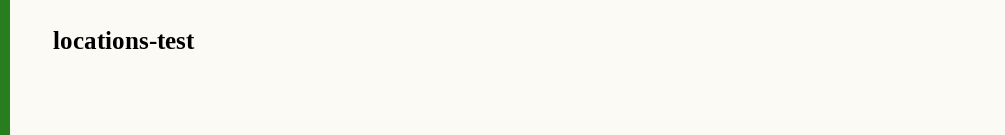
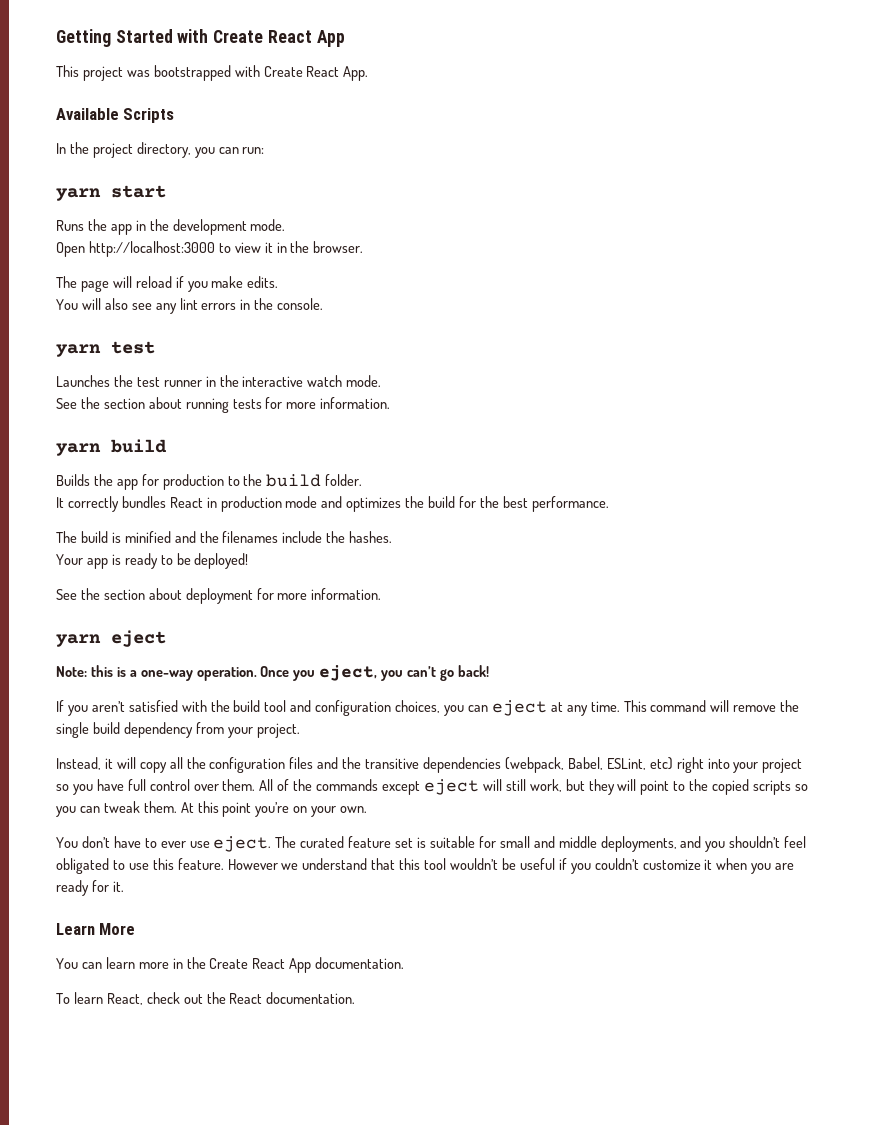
- locations-test
+ Getting Started with Create React App
+ This project was bootstrapped with Create React App.
+ Available Scripts
+ In the project directory, you can run:
+ yarn start
+ Runs the app in the development mode.
+ Open http://localhost:3000 to view it in the browser.
+ The page will reload if you make edits.
+ You will also see any lint errors in the console.
+ yarn test
+ Launches the test runner in the interactive watch mode.
+ See the section about running tests for more information.
+ yarn build
+ Builds the app for production to the build folder.
+ It correctly bundles React in production mode and optimizes the build for the best performance.
+ The build is minified and the filenames include the hashes.
+ Your app is ready to be deployed!
+ See the section about deployment for more information.
+ yarn eject
+ Note: this is a one-way operation. Once you eject, you can’t go back!
+ If you aren’t satisfied with the build tool and configuration choices, you can eject at any time. This command will remove the single build dependency from your project.
+ Instead, it will copy all the configuration files and the transitive dependencies (webpack, Babel, ESLint, etc) right into your project so you have full control over them. All of the commands except eject will still work, but they will point to the copied scripts so you can tweak them. At this point you’re on your own.
+ You don’t have to ever use eject. The curated feature set is suitable for small and middle deployments, and you shouldn’t feel obligated to use this feature. However we understand that this tool wouldn’t be useful if you couldn’t customize it when you are ready for it.
+ Learn More
+ You can learn more in the Create React App documentation.
+ To learn React, check out the React documentation.

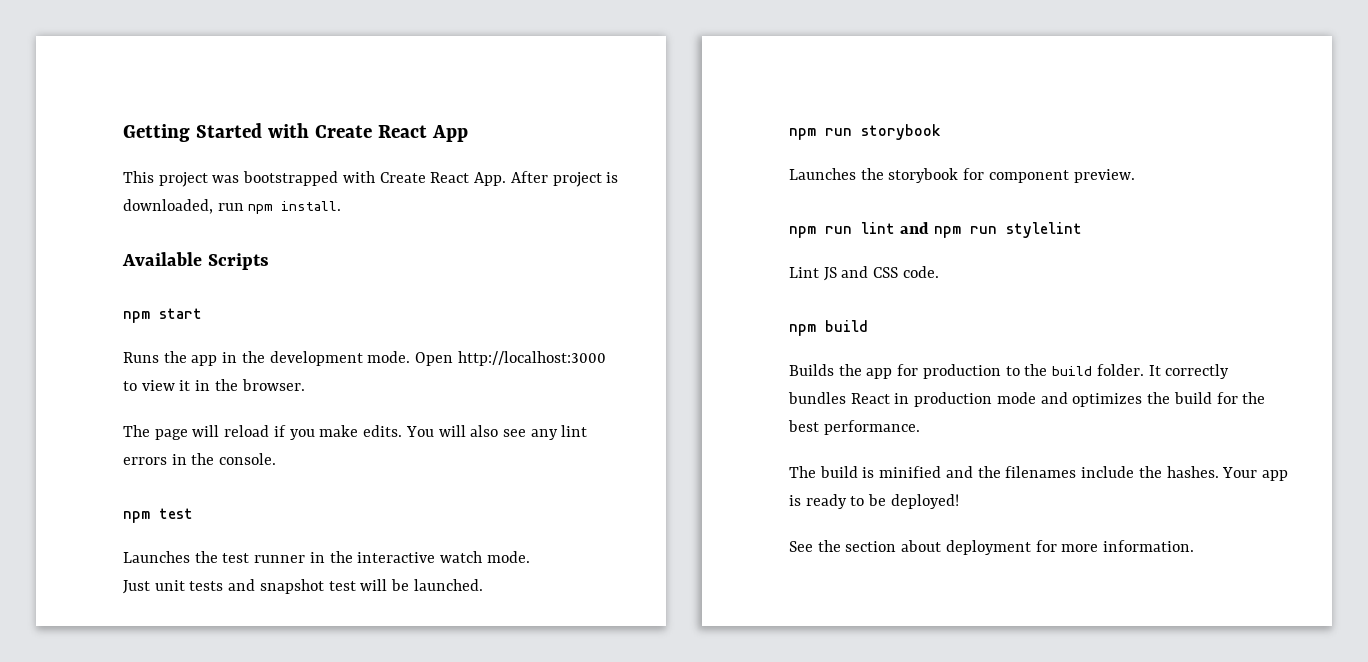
- This project was bootstrapped with Create React App.
+ This project was bootstrapped with Create React App. After project is downloaded, run npm install.
  Available Scripts
- In the project directory, you can run:
- yarn start
+ npm start
- Runs the app in the development mode.
- Open http://localhost:3000 to view it in the browser.
+ Runs the app in the development mode. Open http://localhost:3000 to view it in the browser.
- The page will reload if you make edits.
- You will also see any lint errors in the console.
+ The page will reload if you make edits. You will also see any lint errors in the console.
- yarn test
+ npm test
- See the section about running tests for more information.
- yarn build
+ Just unit tests and snapshot test will be launched.
+ npm run storybook
+ Launches the storybook for component preview.
+ npm run lint and npm run stylelint
+ Lint JS and CSS code.
+ npm build
- Builds the app for production to the build folder.
- It correctly bundles React in production mode and optimizes the build for the best performance.
+ Builds the app for production to the build folder. It correctly bundles React in production mode and optimizes the build for the best performance.
- The build is minified and the filenames include the hashes.
- Your app is ready to be deployed!
+ The build is minified and the filenames include the hashes. Your app is ready to be deployed!
- yarn eject
- Note: this is a one-way operation. Once you eject, you can’t go back!
- If you aren’t satisfied with the build tool and configuration choices, you can eject at any time. This command will remove the single build dependency from your project.
- Instead, it will copy all the configuration files and the transitive dependencies (webpack, Babel, ESLint, etc) right into your project so you have full control over them. All of the commands except eject will still work, but they will point to the copied scripts so you can tweak them. At this point you’re on your own.
- You don’t have to ever use eject. The curated feature set is suitable for small and middle deployments, and you shouldn’t feel obligated to use this feature. However we understand that this tool wouldn’t be useful if you couldn’t customize it when you are ready for it.
- Learn More
- You can learn more in the Create React App documentation.
- To learn React, check out the React documentation.

